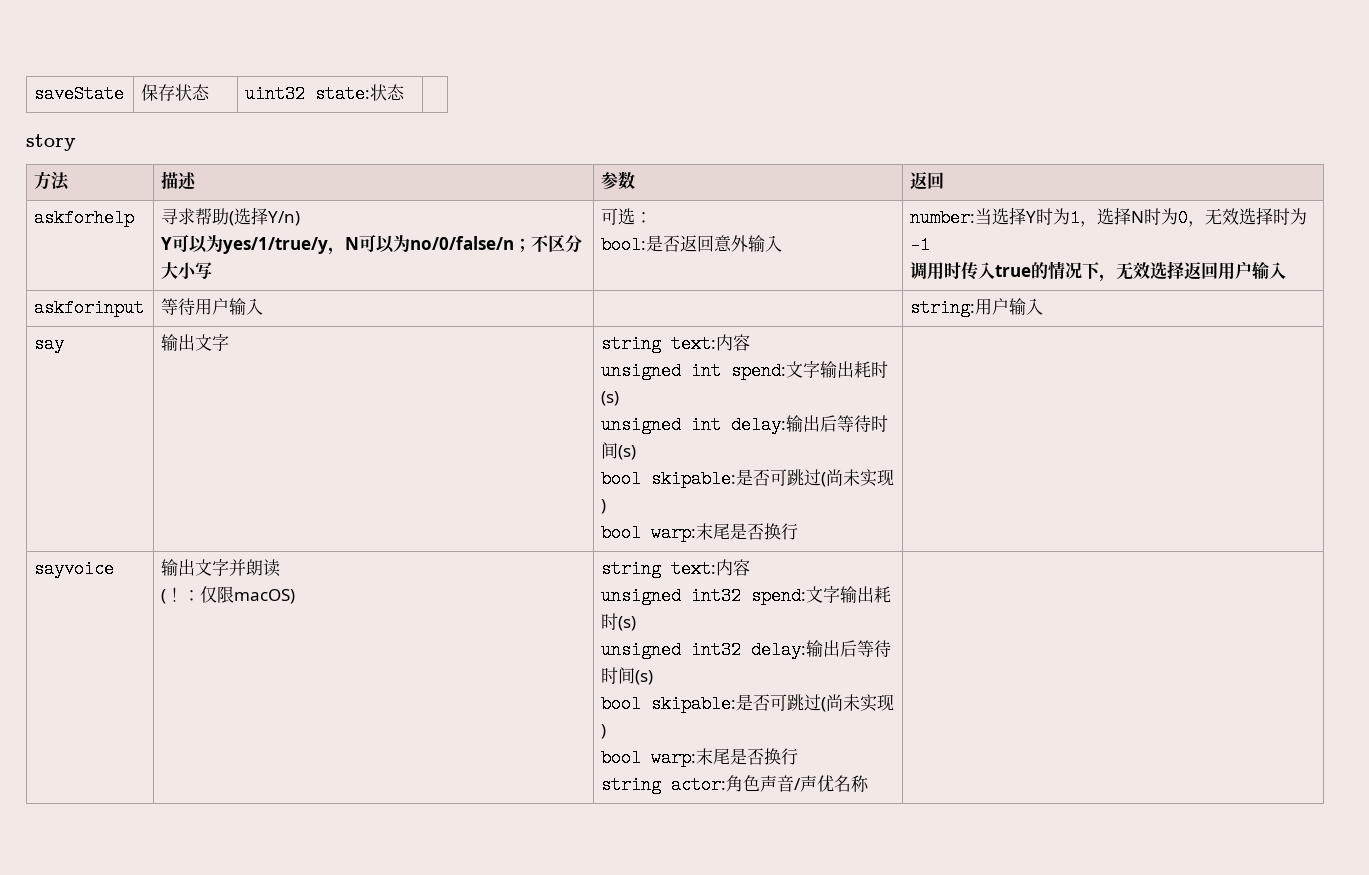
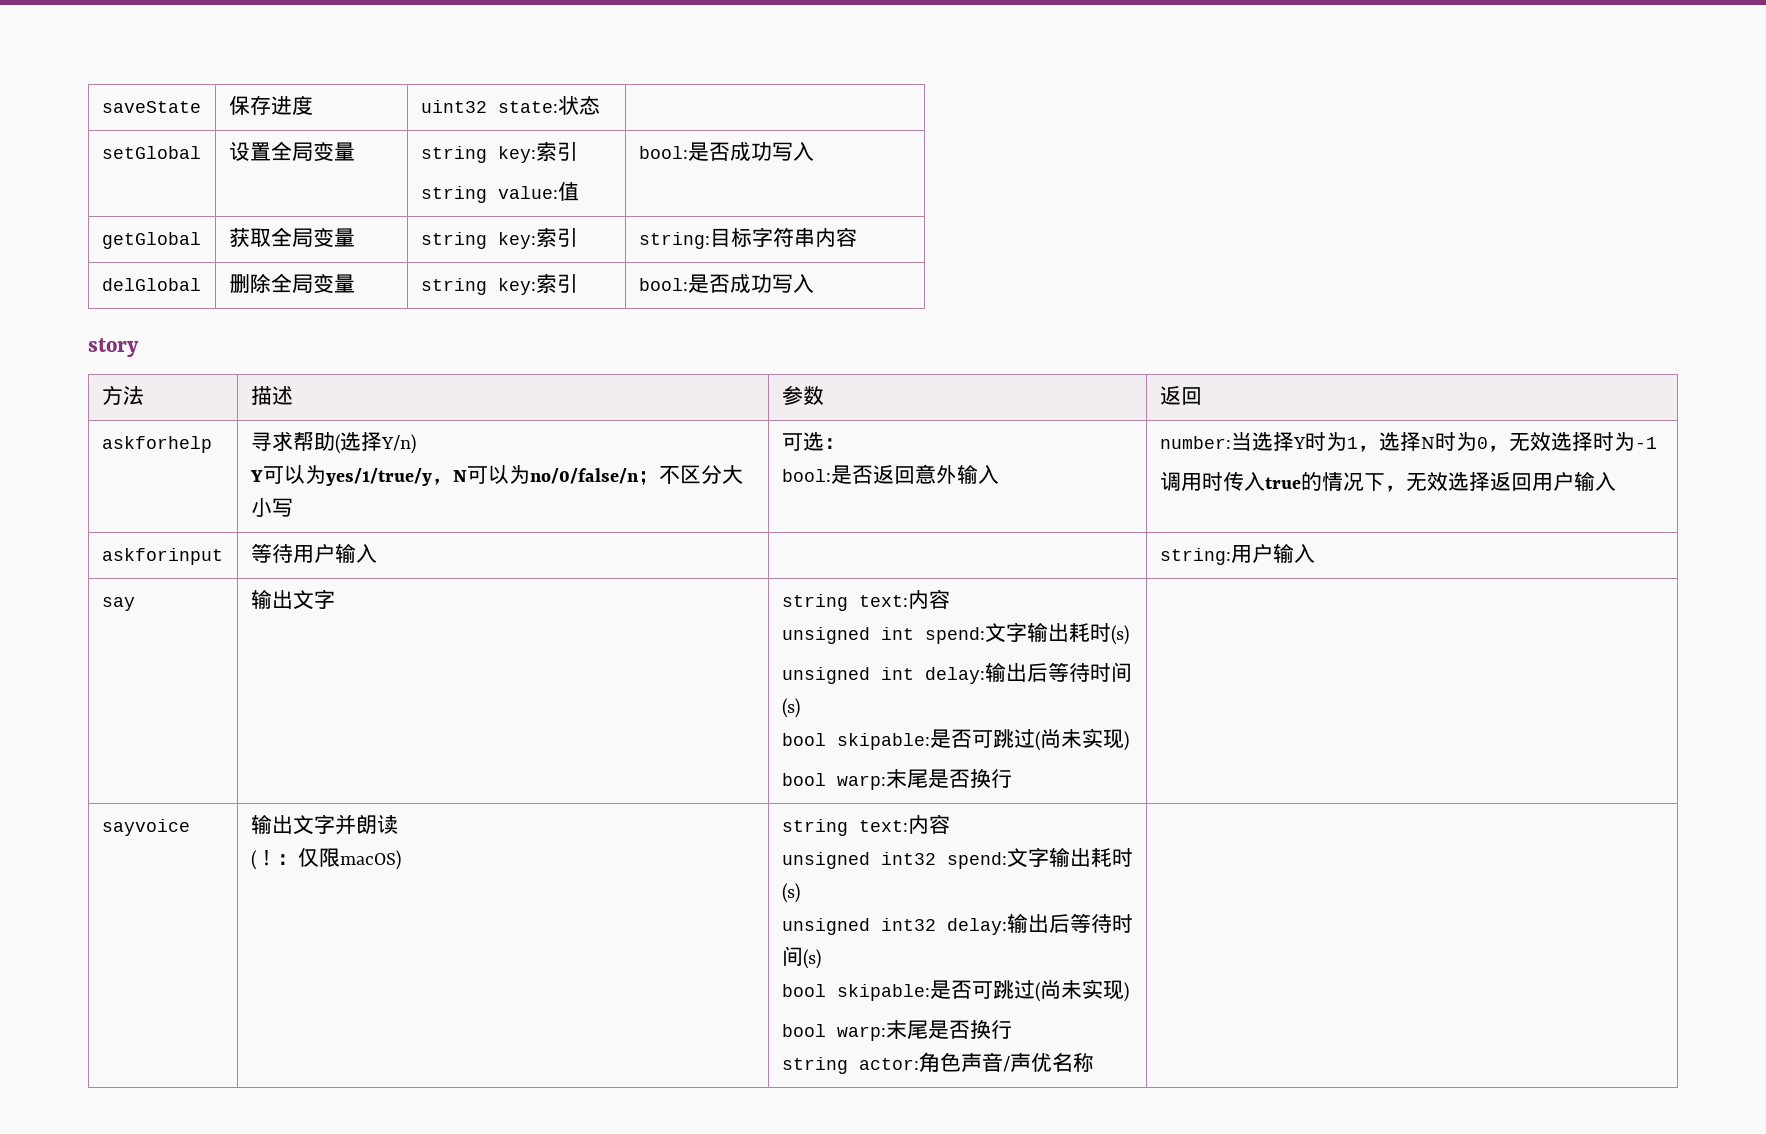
- saveState | 保存状态 | uint32 state:状态 |
+ saveState | 保存进度 | uint32 state:状态 |
+ setGlobal | 设置全局变量 | string key:索引
+ string value:值 | bool:是否成功写入
+ getGlobal | 获取全局变量 | string key:索引 | string:目标字符串内容
+ delGlobal | 删除全局变量 | string key:索引 | bool:是否成功写入

